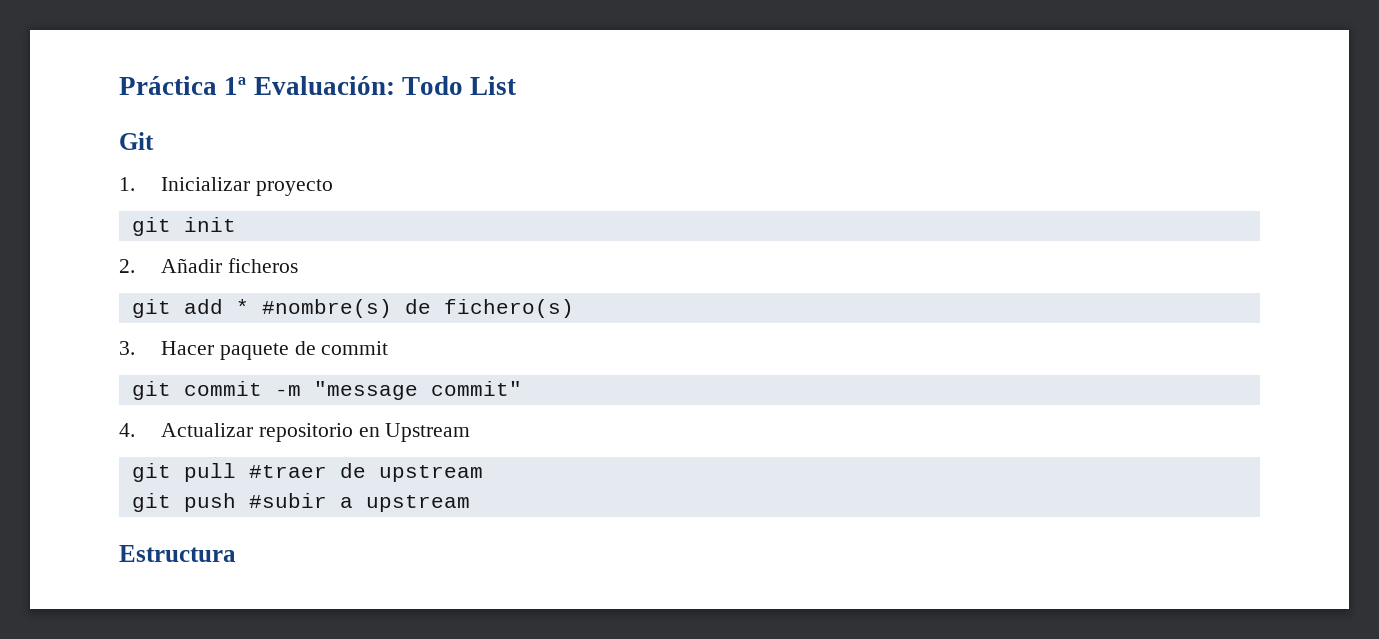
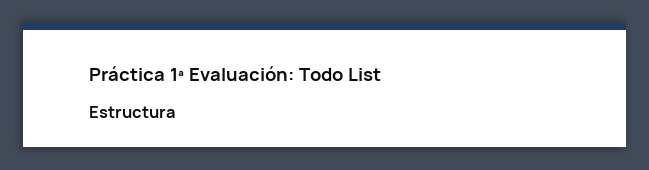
- Git
- 1. Inicializar proyecto
- git init
- 2. Añadir ficheros
- git add * #nombre(s) de fichero(s)
- 3. Hacer paquete de commit
- git commit -m "message commit"
- 4. Actualizar repositorio en Upstream
- git pull #traer de upstream
- git push #subir a upstream

